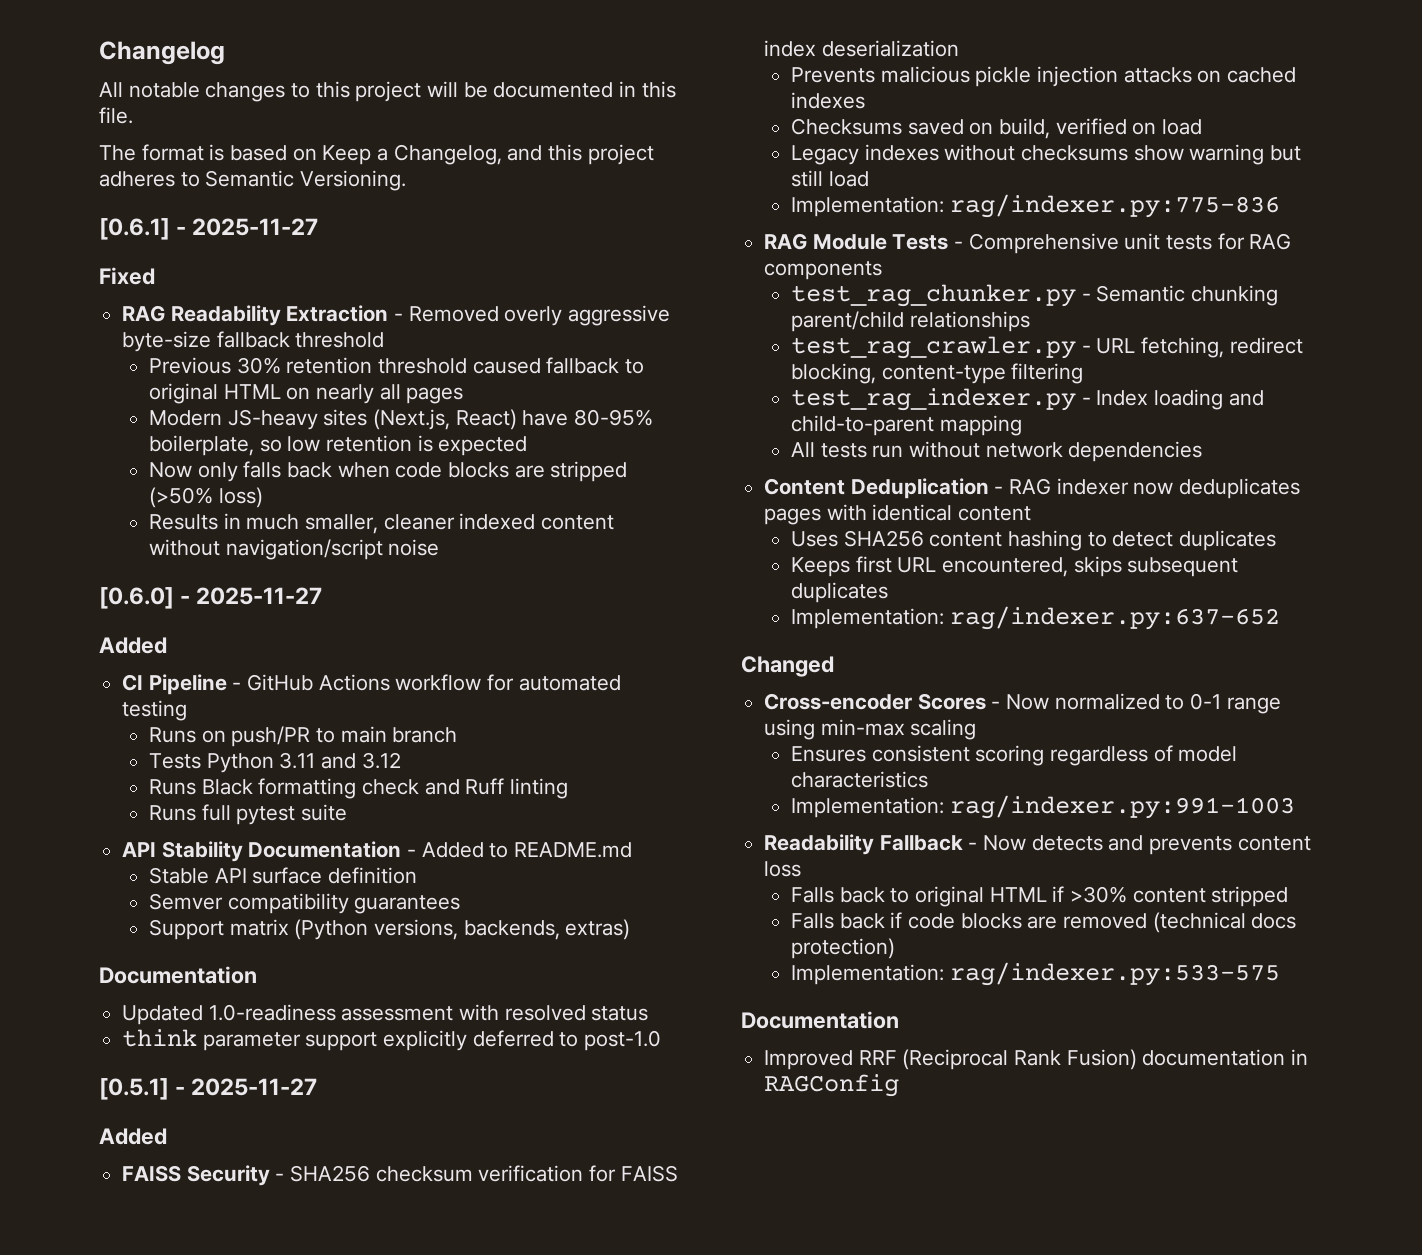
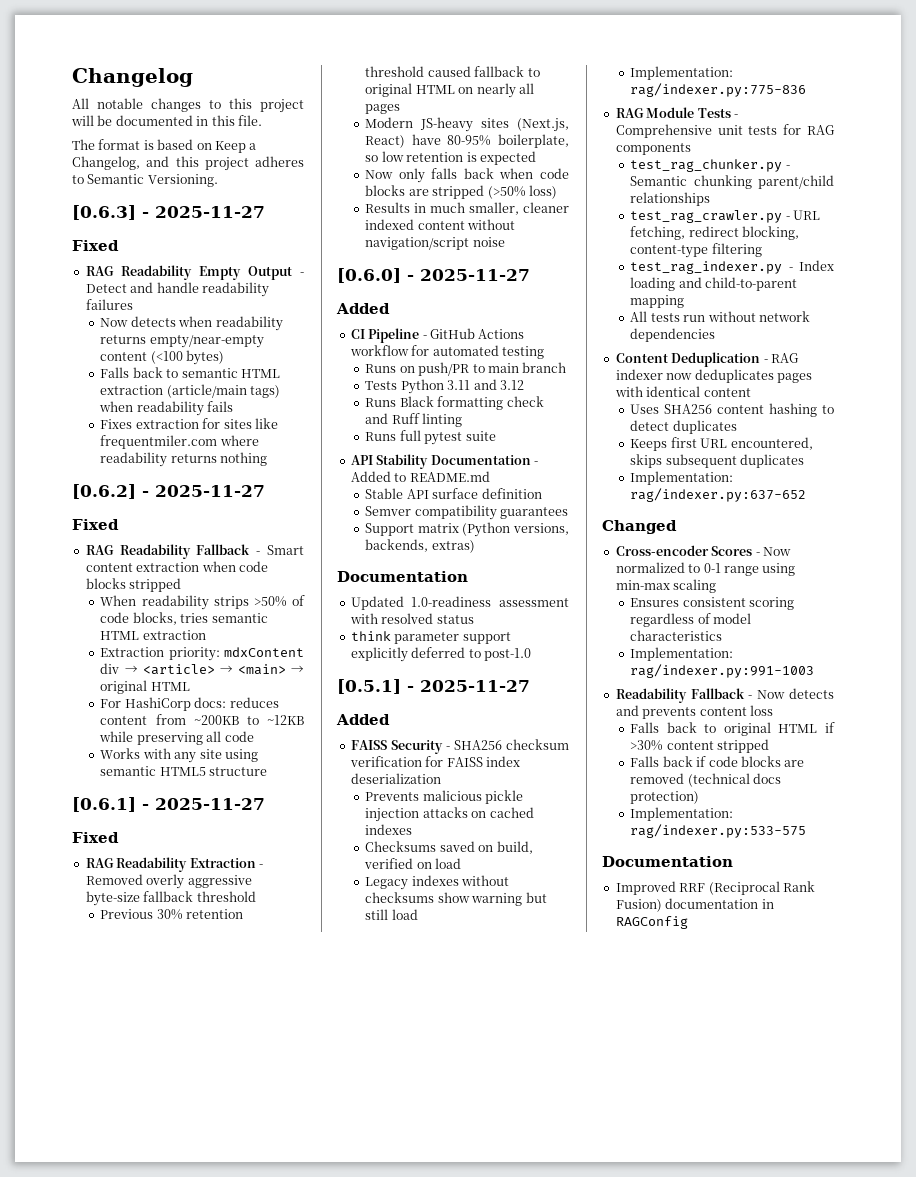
+ [0.6.3] - 2025-11-27
+ Fixed
+ RAG Readability Empty Output - Detect and handle readability failures
+ Now detects when readability returns empty/near-empty content (<100 bytes)
+ Falls back to semantic HTML extraction (article/main tags) when readability fails
+ Fixes extraction for sites like frequentmiler.com where readability returns nothing
+ [0.6.2] - 2025-11-27
+ Fixed
+ RAG Readability Fallback - Smart content extraction when code blocks stripped
+ When readability strips >50% of code blocks, tries semantic HTML extraction
+ Extraction priority: mdxContent div → <article> → <main> → original HTML
+ For HashiCorp docs: reduces content from ~200KB to ~12KB while preserving all code
+ Works with any site using semantic HTML5 structure

